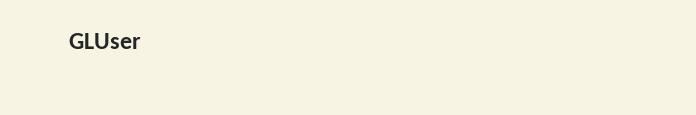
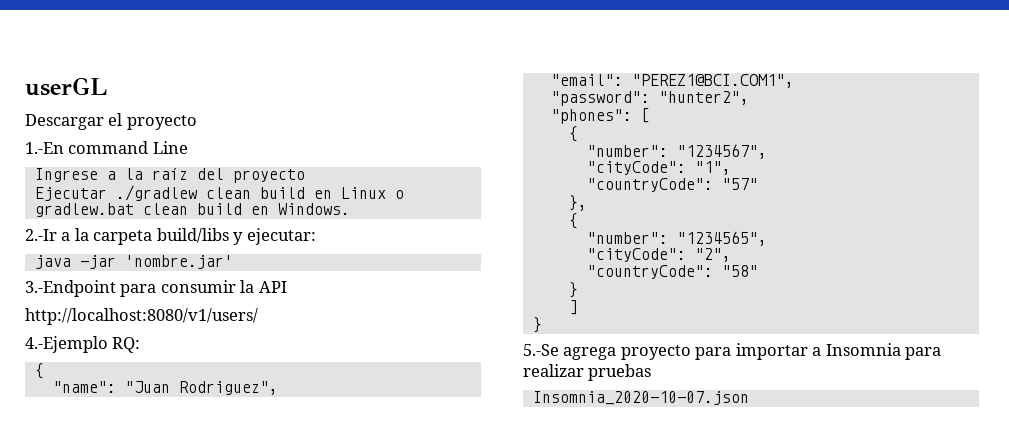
- GLUser
+ userGL
+ Descargar el proyecto
+ 1.-En command Line
+ Ingrese a la raíz del proyecto
+ Ejecutar ./gradlew clean build en Linux o gradlew.bat clean build en Windows.
+ 2.-Ir a la carpeta build/libs y ejecutar:
+ java -jar 'nombre.jar'
+ 3.-Endpoint para consumir la API
+ http://localhost:8080/v1/users/
+ 4.-Ejemplo RQ:
+ {
+ "name": "Juan Rodriguez",
+ "email": "PEREZ1@BCI.COM1",
+ "password": "hunter2",
+ "phones": [
+ {
+ "number": "1234567",
+ "cityCode": "1",
+ "countryCode": "57"
+ },
+ {
+ "number": "1234565",
+ "cityCode": "2",
+ "countryCode": "58"
+ }
+ ]
+ }
+ 5.-Se agrega proyecto para importar a Insomnia para realizar pruebas
+ Insomnia_2020-10-07.json

